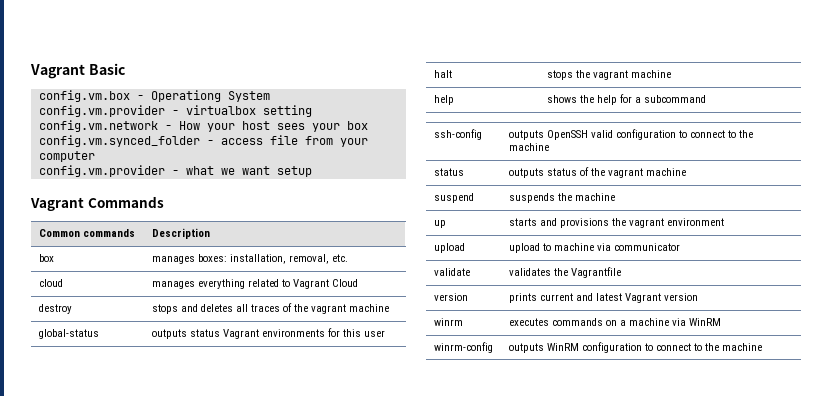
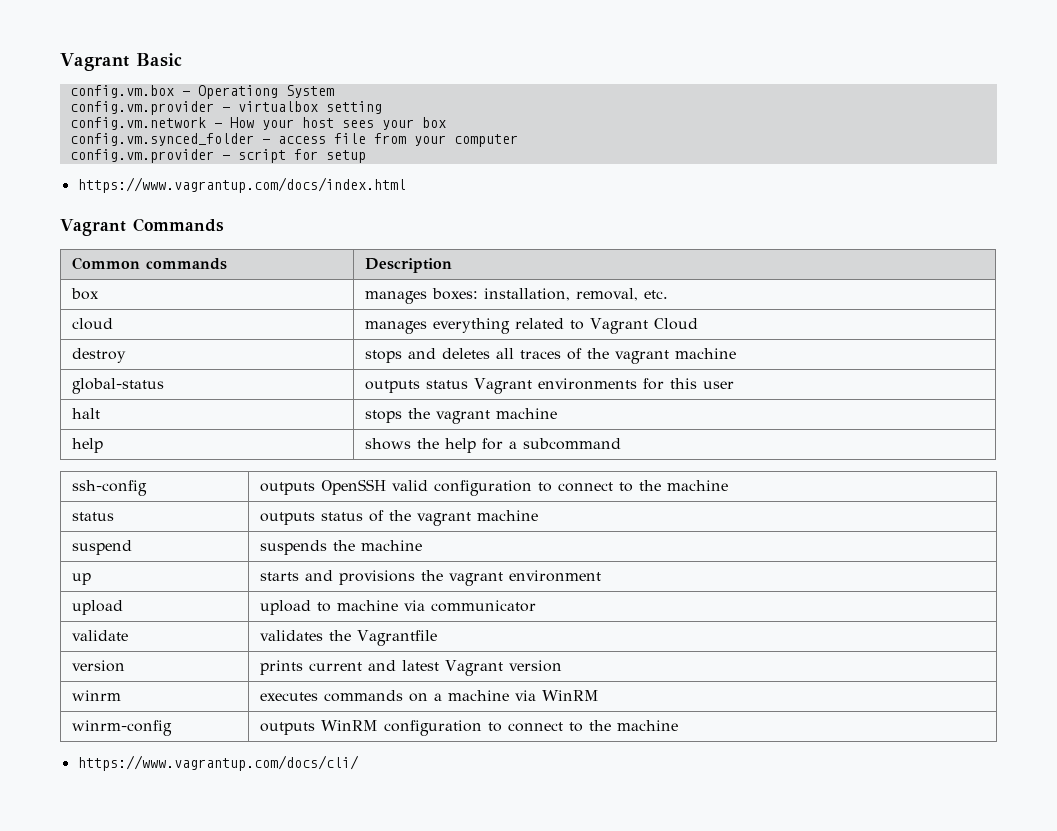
- config.vm.provider - what we want setup
+ config.vm.provider - script for setup
+ https://www.vagrantup.com/docs/index.html
+ https://www.vagrantup.com/docs/cli/

